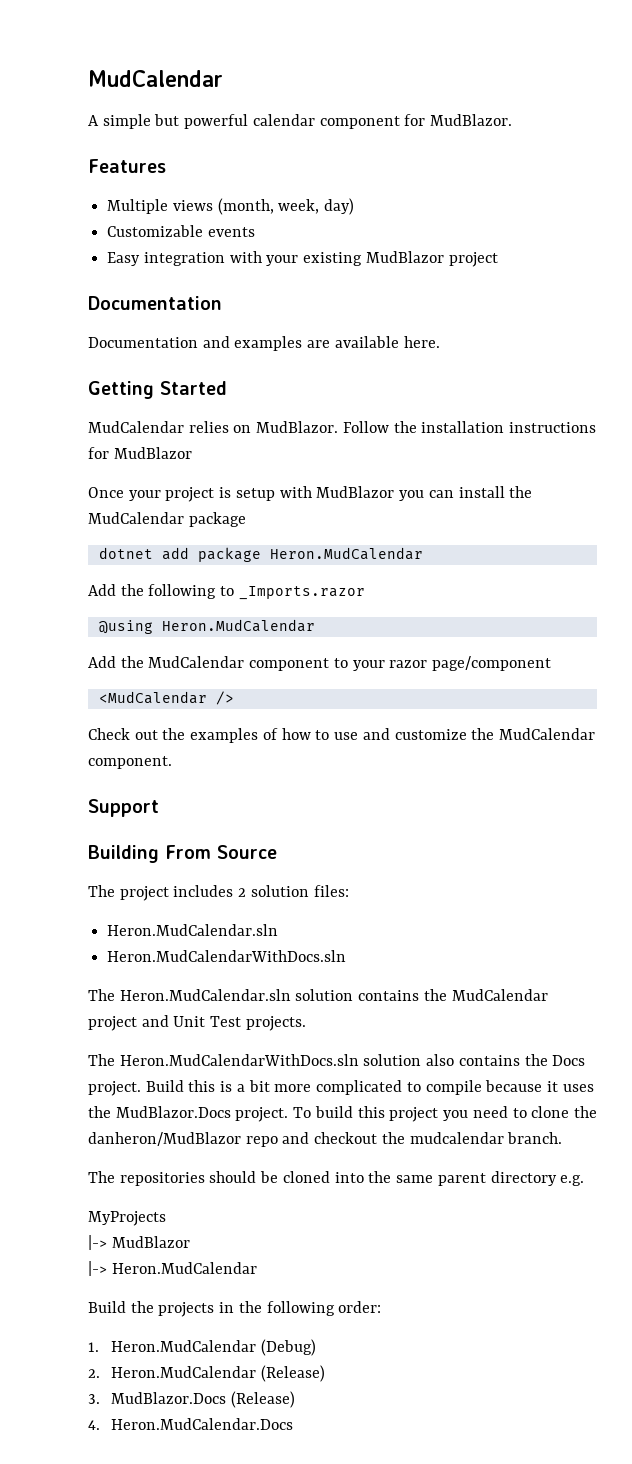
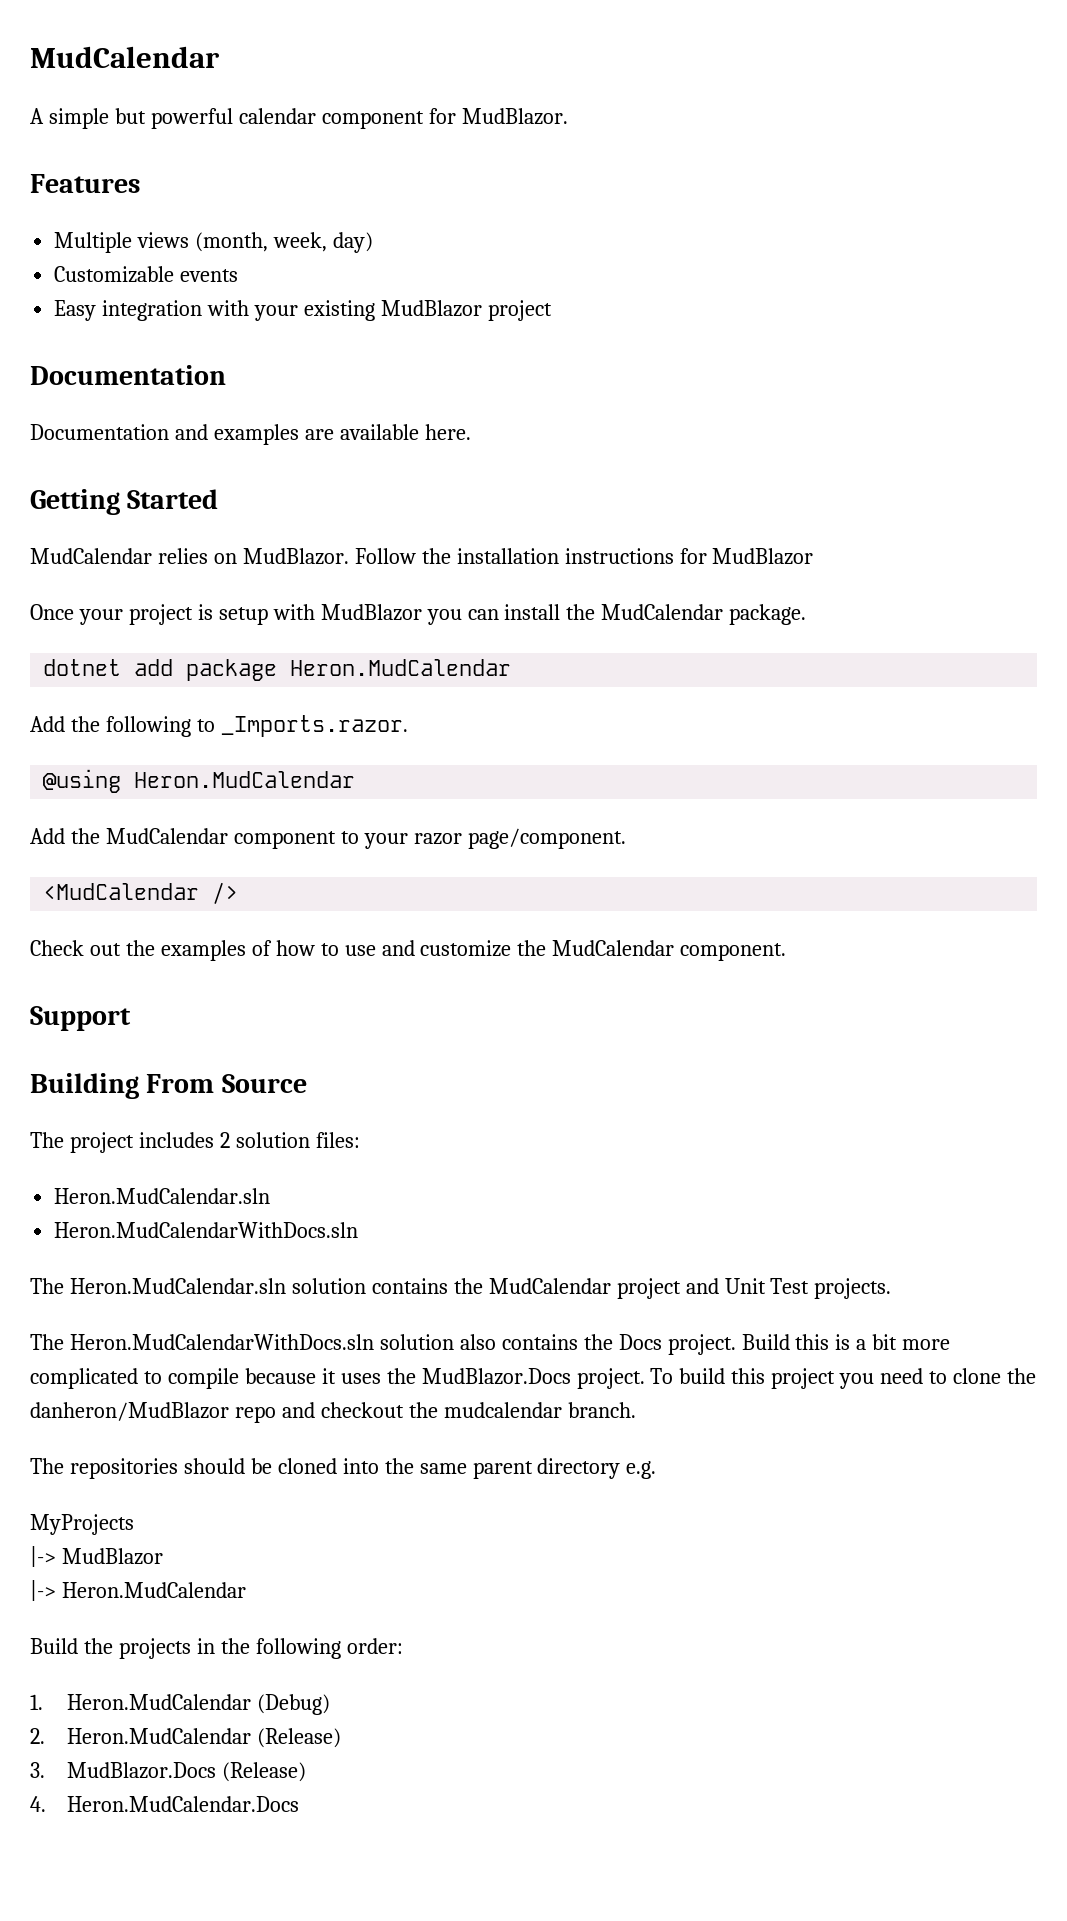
- Once your project is setup with MudBlazor you can install the MudCalendar package
+ Once your project is setup with MudBlazor you can install the MudCalendar package.
- Add the following to _Imports.razor
+ Add the following to _Imports.razor.
- Add the MudCalendar component to your razor page/component
+ Add the MudCalendar component to your razor page/component.

